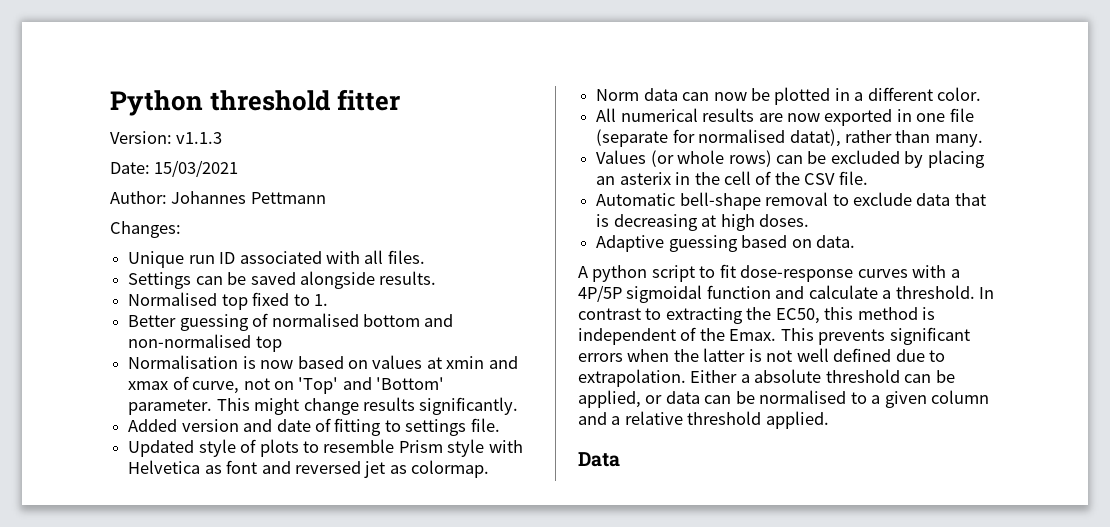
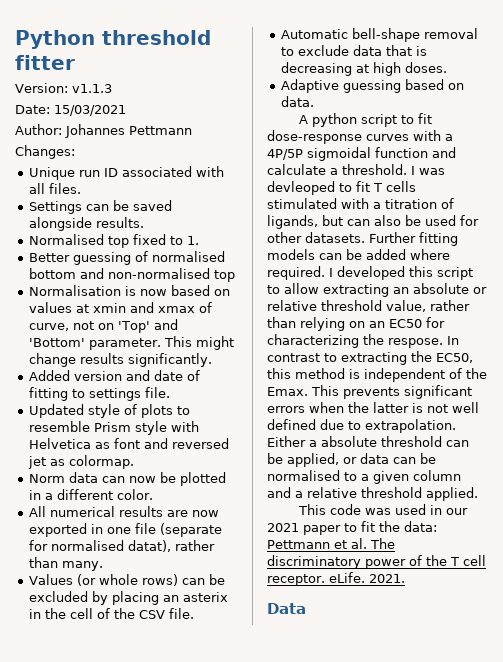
+ I was devleoped to fit T cells stimulated with a titration of ligands, but can also be used for other datasets. Further fitting models can be added where required. I developed this script to allow extracting an absolute or relative threshold value, rather than relying on an EC50 for characterizing the respose.
+ This code was used in our 2021 paper to fit the data: Pettmann et al. The discriminatory power of the T cell receptor. eLife. 2021.

